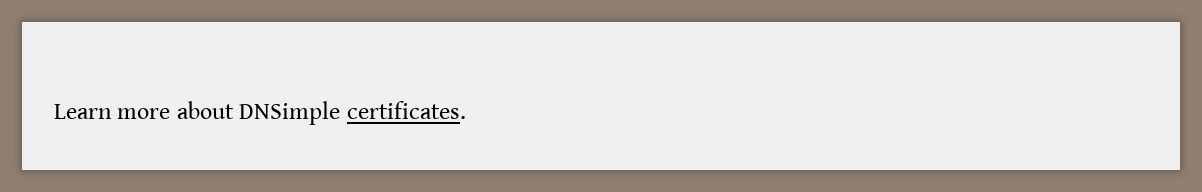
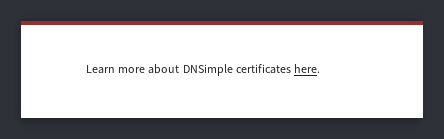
- Learn more about DNSimple certificates.
+ Learn more about DNSimple certificates here.

